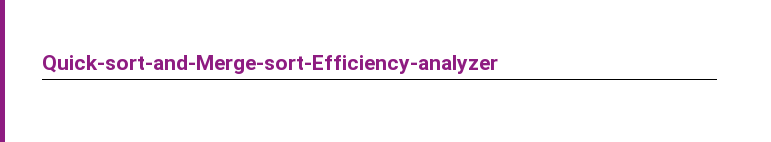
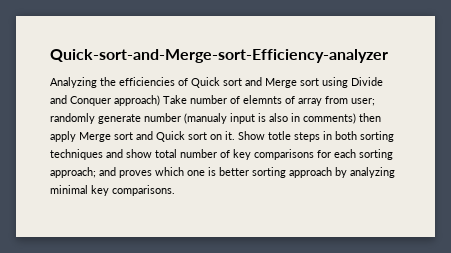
+ Analyzing the efficiencies of Quick sort and Merge sort using Divide and Conquer approach) Take number of elemnts of array from user; randomly generate number (manualy input is also in comments) then apply Merge sort and Quick sort on it. Show totle steps in both sorting techniques and show total number of key comparisons for each sorting approach; and proves which one is better sorting approach by analyzing minimal key comparisons.

